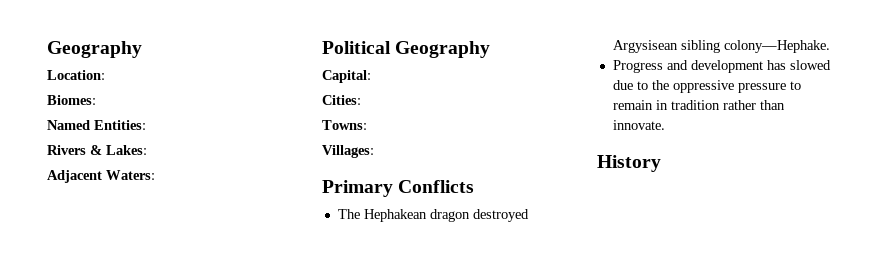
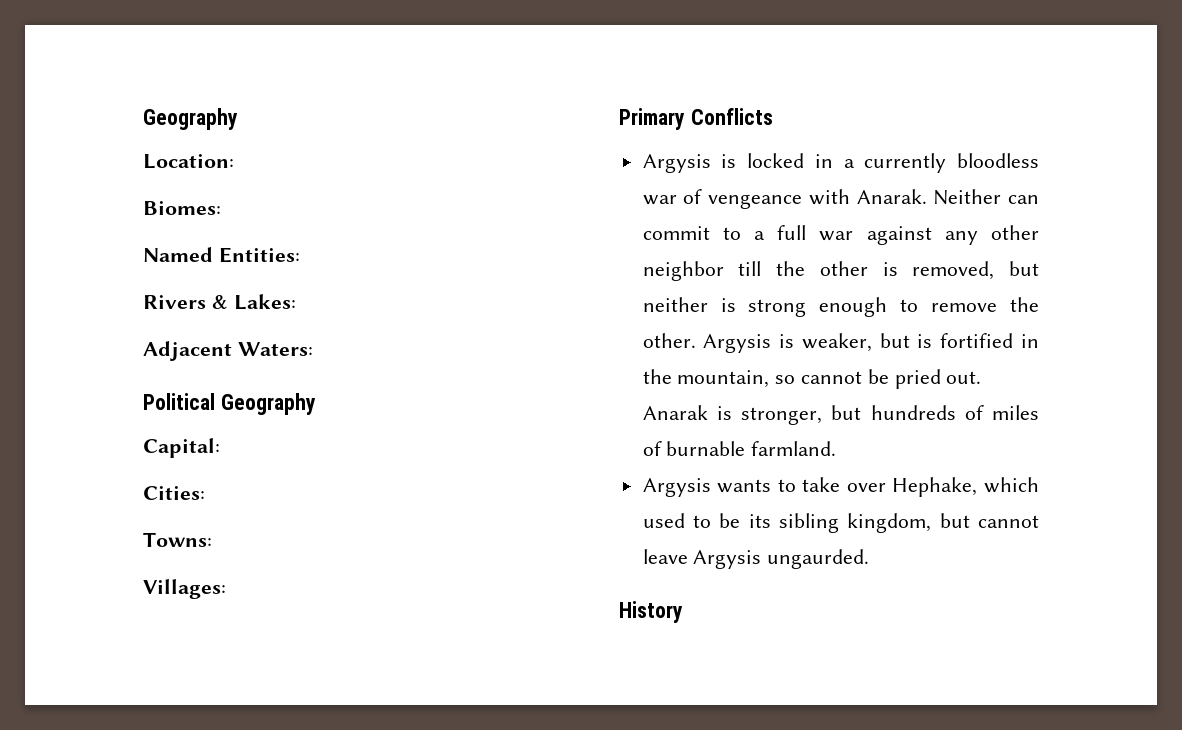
- The Hephakean dragon destroyed Argysisean sibling colony—Hephake.
- Progress and development has slowed due to the oppressive pressure to remain in tradition rather than innovate.
+ Argysis is locked in a currently bloodless war of vengeance with Anarak. Neither can commit to a full war against any other neighbor till the other is removed, but neither is strong enough to remove the other. Argysis is weaker, but is fortified in the mountain, so cannot be pried out. Anarak is stronger, but hundreds of miles of burnable farmland.
+ Argysis wants to take over Hephake, which used to be its sibling kingdom, but cannot leave Argysis ungaurded.

